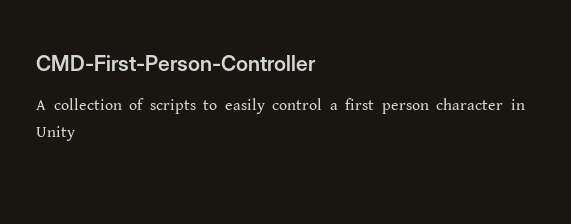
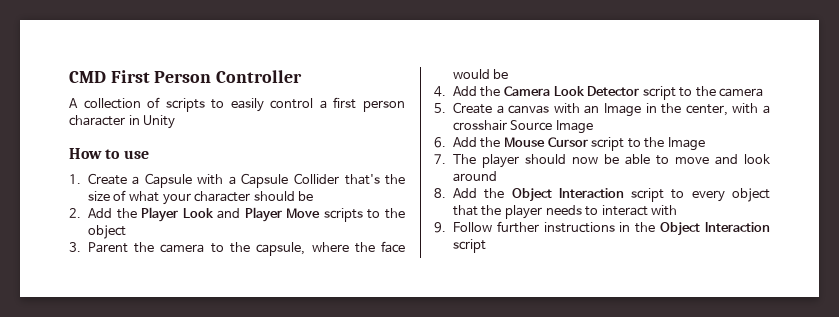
- CMD-First-Person-Controller
+ CMD First Person Controller
+ How to use
+ 1. Create a Capsule with a Capsule Collider that's the size of what your character should be
+ 2. Add the Player Look and Player Move scripts to the object
+ 3. Parent the camera to the capsule, where the face would be
+ 4. Add the Camera Look Detector script to the camera
+ 5. Create a canvas with an Image in the center, with a crosshair Source Image
+ 6. Add the Mouse Cursor script to the Image
+ 7. The player should now be able to move and look around
+ 8. Add the Object Interaction script to every object that the player needs to interact with
+ 9. Follow further instructions in the Object Interaction script

